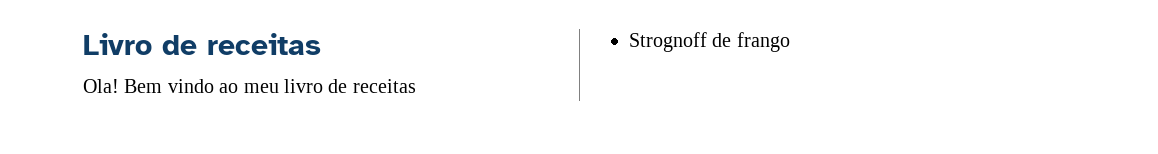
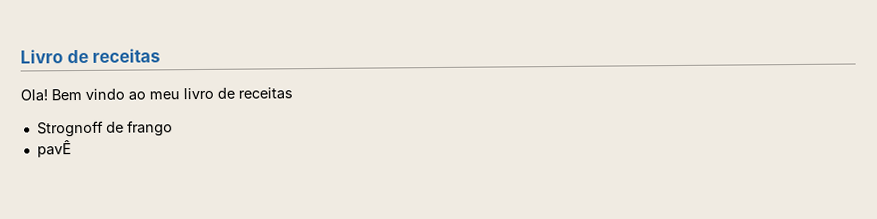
+ pavÊ

